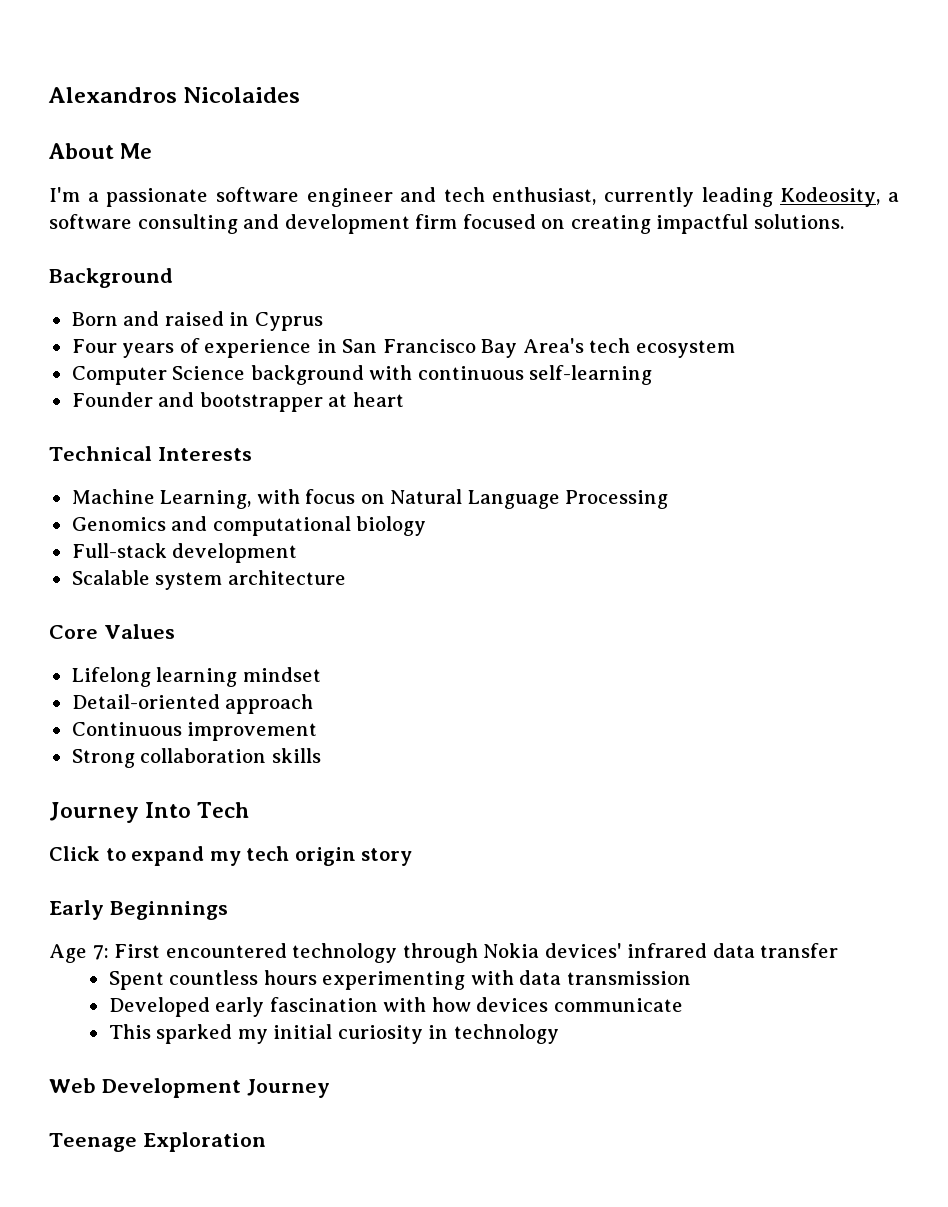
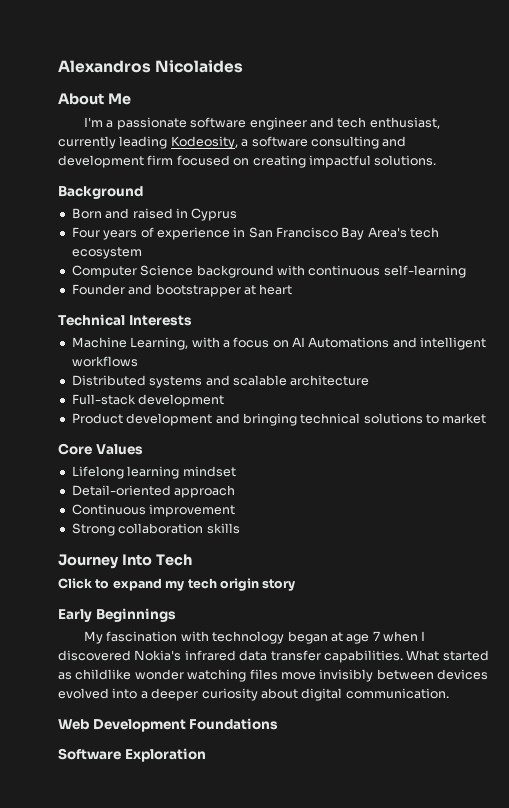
- Machine Learning, with focus on Natural Language Processing
- Genomics and computational biology
+ Machine Learning, with a focus on AI Automations and intelligent workflows
+ Distributed systems and scalable architecture
  Full-stack development
- Scalable system architecture
+ Product development and bringing technical solutions to market
- Age 7: First encountered technology through Nokia devices' infrared data transfer
- Spent countless hours experimenting with data transmission
- Developed early fascination with how devices communicate
- This sparked my initial curiosity in technology
+ My fascination with technology began at age 7 when I discovered Nokia's infrared data transfer capabilities. What started as childlike wonder watching files move invisibly between devices evolved into a deeper curiosity about digital communication.
- Web Development Journey
- Teenage Exploration
+ Web Development Foundations
+ Software Exploration

